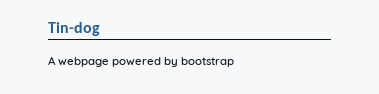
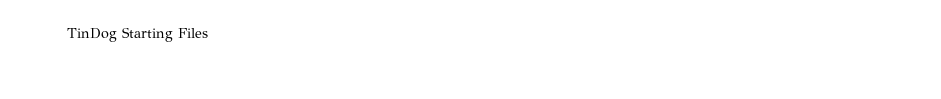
- Tin-dog
- A webpage powered by bootstrap
+ TinDog Starting Files

